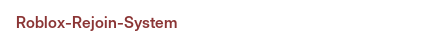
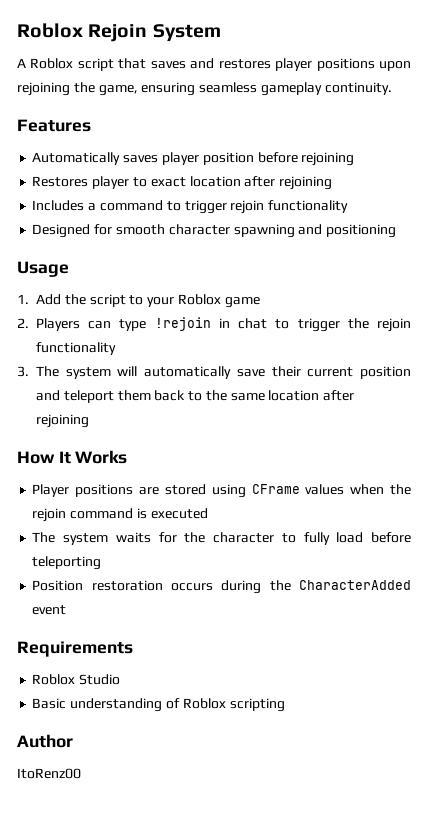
- Roblox-Rejoin-System
+ Roblox Rejoin System
+ A Roblox script that saves and restores player positions upon rejoining the game, ensuring seamless gameplay continuity.
+ Features
+ Automatically saves player position before rejoining
+ Restores player to exact location after rejoining
+ Includes a command to trigger rejoin functionality
+ Designed for smooth character spawning and positioning
+ Usage
+ 1. Add the script to your Roblox game
+ 2. Players can type !rejoin in chat to trigger the rejoin functionality
+ 3. The system will automatically save their current position and teleport them back to the same location after rejoining
+ How It Works
+ Player positions are stored using CFrame values when the rejoin command is executed
+ The system waits for the character to fully load before teleporting
+ Position restoration occurs during the CharacterAdded event
+ Requirements
+ Roblox Studio
+ Basic understanding of Roblox scripting
+ Author
+ ItoRenz00

